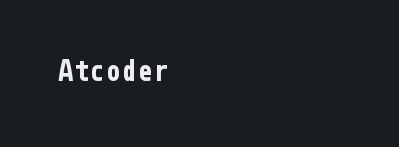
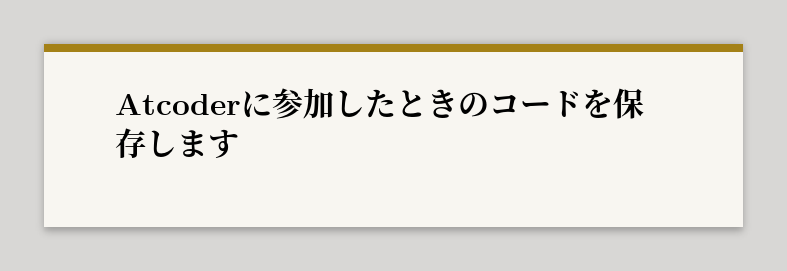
- Atcoder
+ Atcoderに参加したときのコードを保存します

